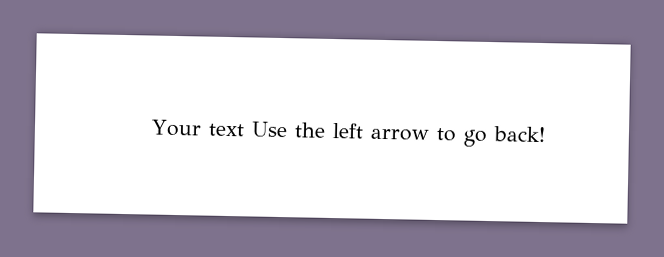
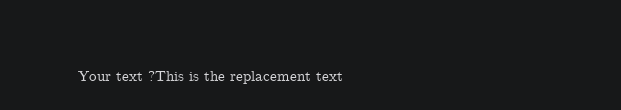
- Your text Use the left arrow to go back!
+ Your text ?This is the replacement text

